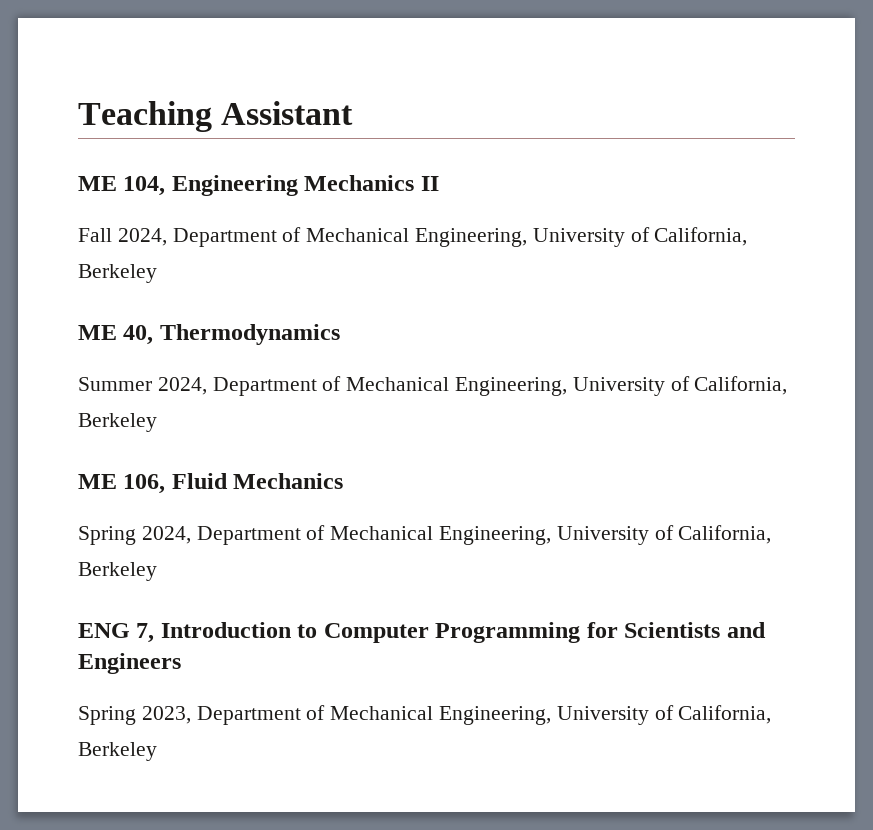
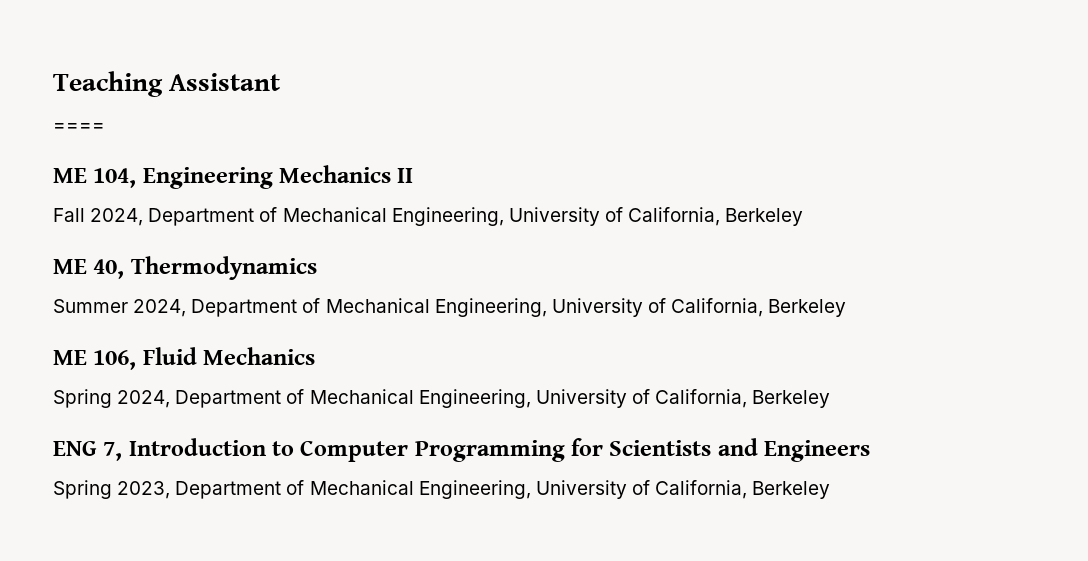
+ ====

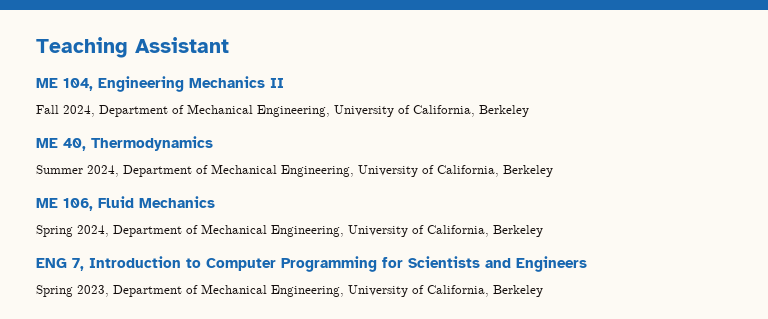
- ====

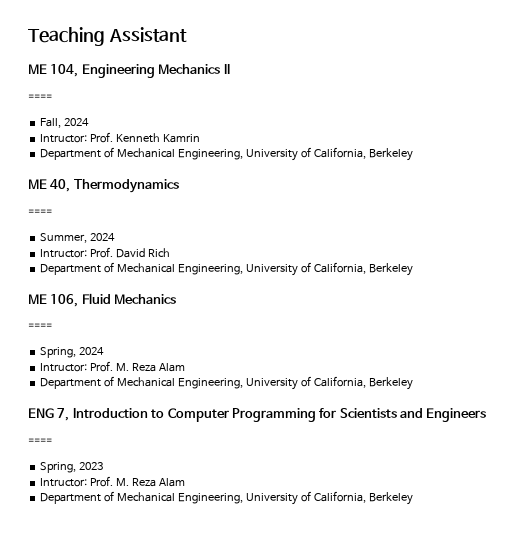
  ME 104, Engineering Mechanics II
- Fall 2024, Department of Mechanical Engineering, University of California, Berkeley
+ ====
+ Fall, 2024
+ Intructor: Prof. Kenneth Kamrin
+ Department of Mechanical Engineering, University of California, Berkeley
  ME 40, Thermodynamics
- Summer 2024, Department of Mechanical Engineering, University of California, Berkeley
+ ====
+ Summer, 2024
+ Intructor: Prof. David Rich
+ Department of Mechanical Engineering, University of California, Berkeley
  ME 106, Fluid Mechanics
- Spring 2024, Department of Mechanical Engineering, University of California, Berkeley
+ ====
+ Spring, 2024
+ Intructor: Prof. M. Reza Alam
+ Department of Mechanical Engineering, University of California, Berkeley
  ENG 7, Introduction to Computer Programming for Scientists and Engineers
- Spring 2023, Department of Mechanical Engineering, University of California, Berkeley
+ ====
+ Spring, 2023
+ Intructor: Prof. M. Reza Alam
+ Department of Mechanical Engineering, University of California, Berkeley

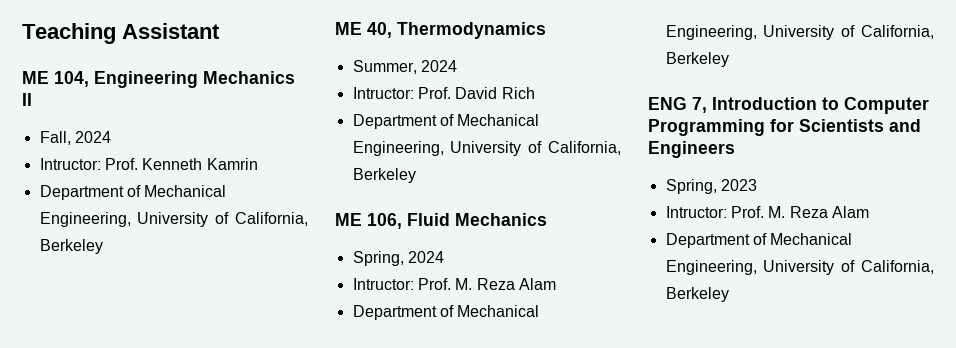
  ME 104, Engineering Mechanics II
- ====
  ME 40, Thermodynamics
- ====
  ME 106, Fluid Mechanics
- ====
  ENG 7, Introduction to Computer Programming for Scientists and Engineers
- ====

